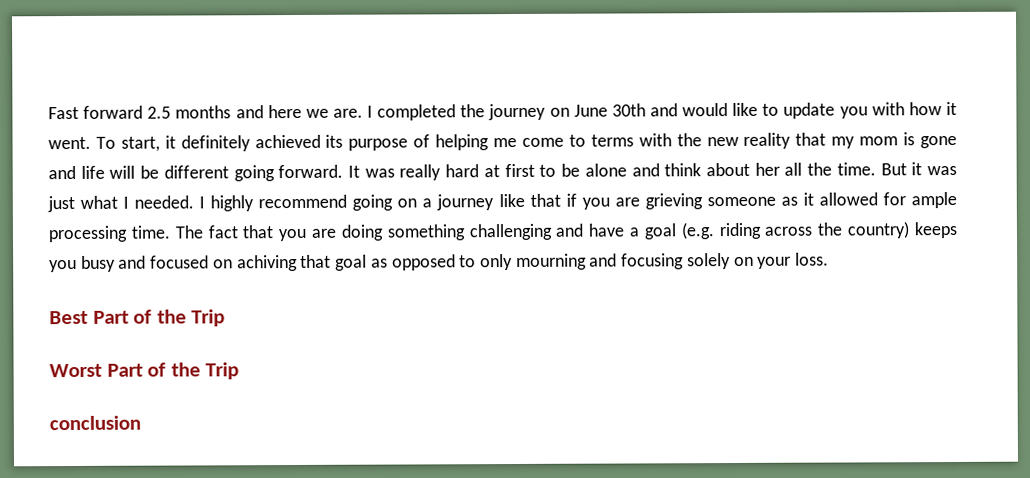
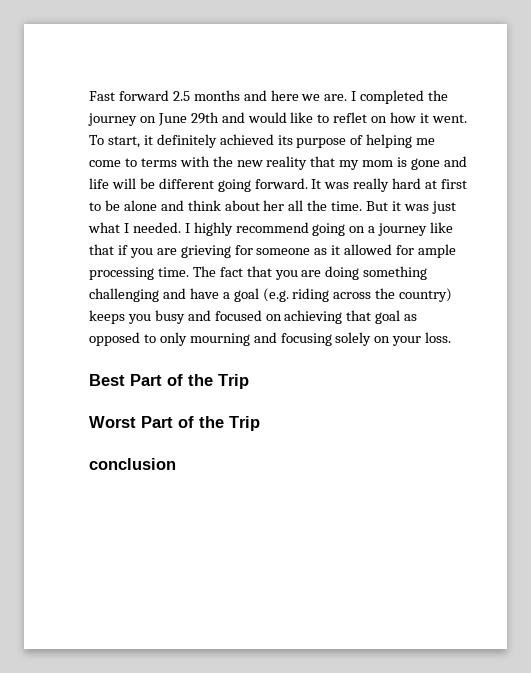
- I completed the journey on June 30th and would like to update you with how it went.
+ I completed the journey on June 29th and would like to reflet on how it went.
- I highly recommend going on a journey like that if you are grieving someone as it allowed for ample processing time.
+ I highly recommend going on a journey like that if you are grieving for someone as it allowed for ample processing time.
- The fact that you are doing something challenging and have a goal (e.g. riding across the country) keeps you busy and focused on achiving that goal as opposed to only mourning and focusing solely on your loss.
+ The fact that you are doing something challenging and have a goal (e.g. riding across the country) keeps you busy and focused on achieving that goal as opposed to only mourning and focusing solely on your loss.

